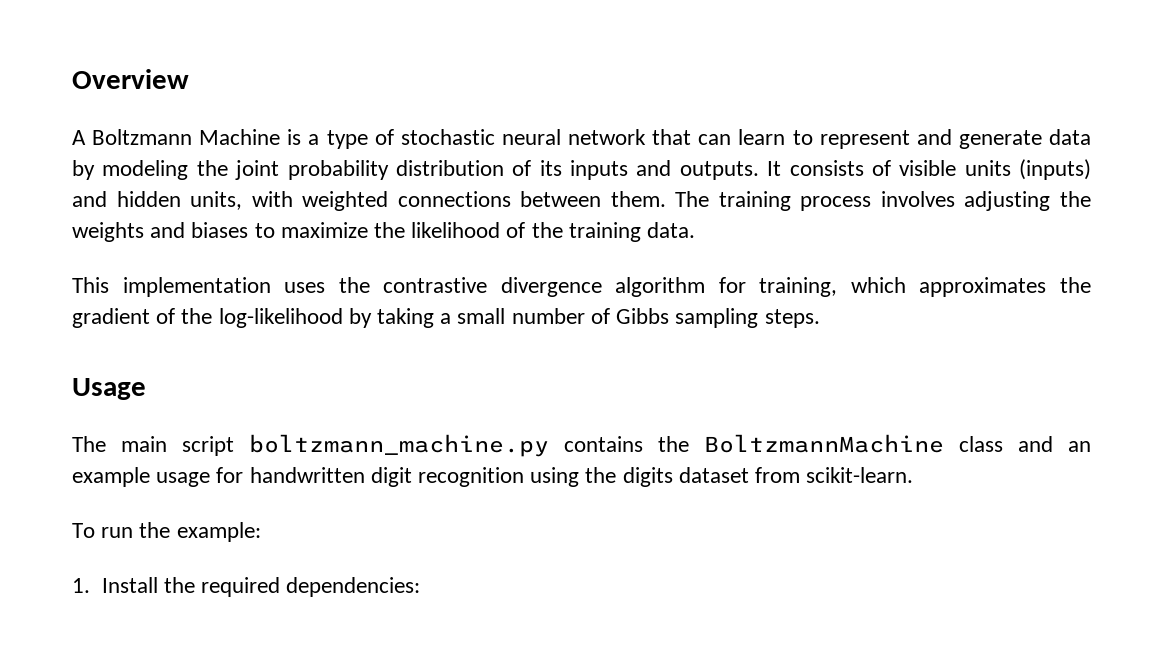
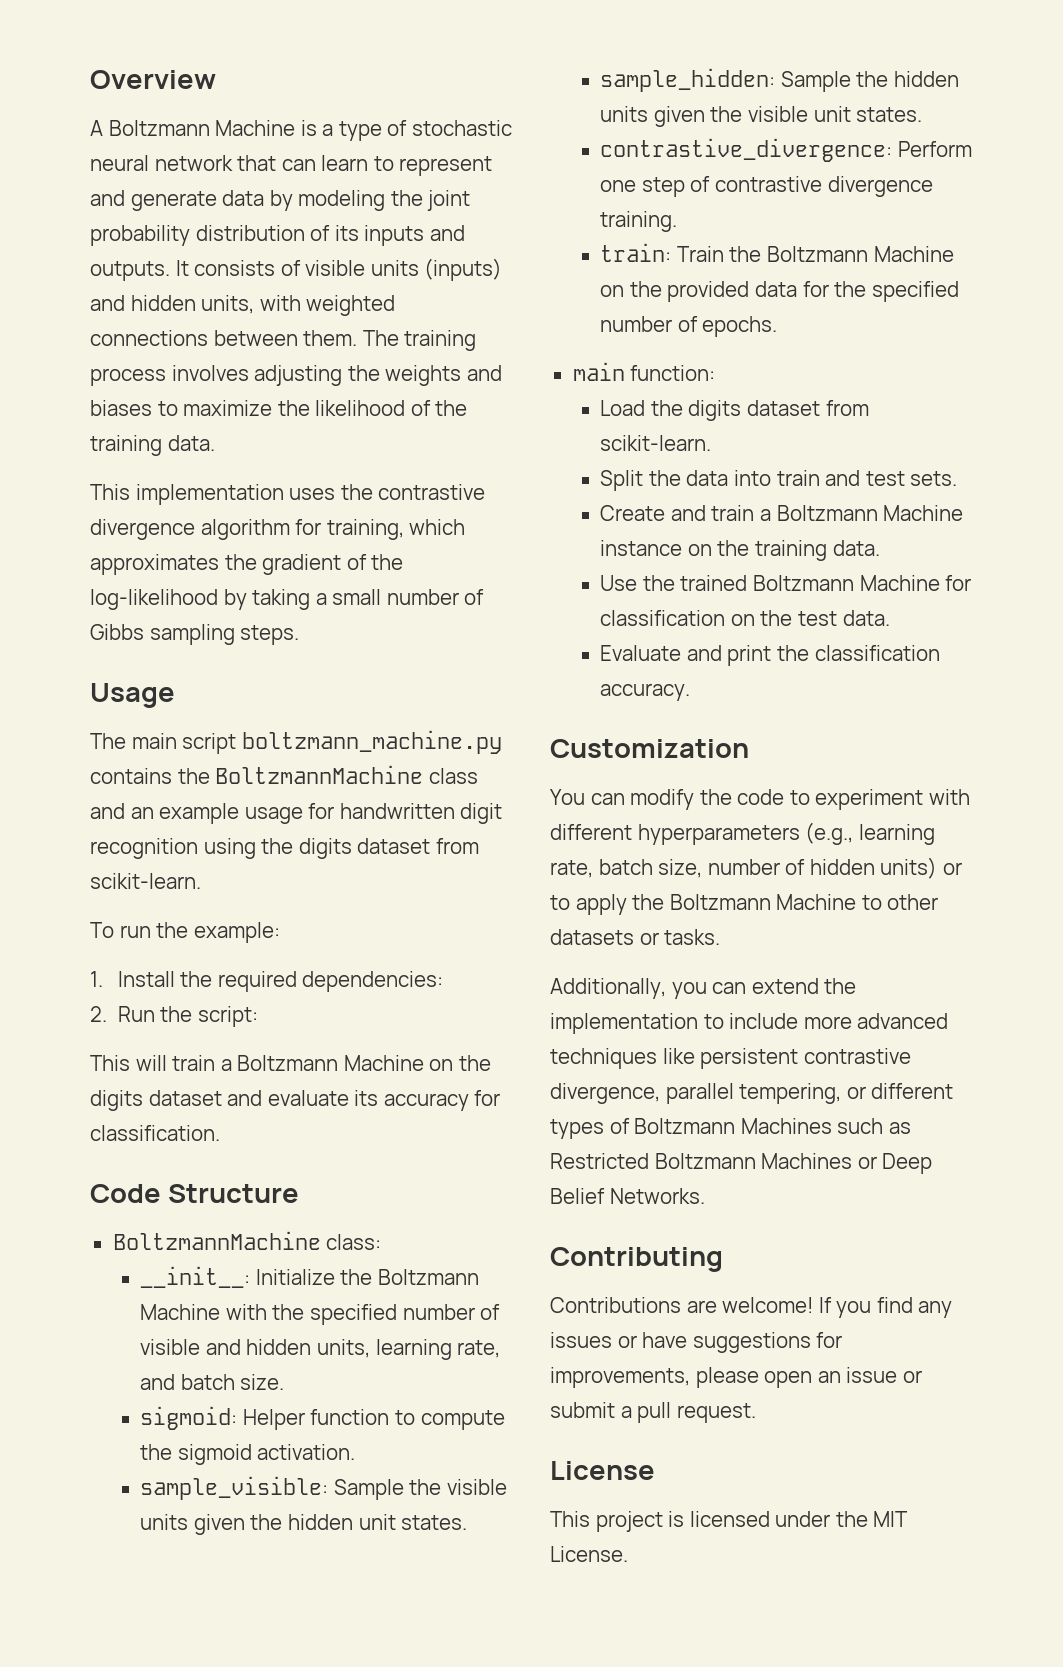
+ 2. Run the script:
+ This will train a Boltzmann Machine on the digits dataset and evaluate its accuracy for classification.
+ Code Structure
+ BoltzmannMachine class:
+ __init__: Initialize the Boltzmann Machine with the specified number of visible and hidden units, learning rate, and batch size.
+ sigmoid: Helper function to compute the sigmoid activation.
+ sample_visible: Sample the visible units given the hidden unit states.
+ sample_hidden: Sample the hidden units given the visible unit states.
+ contrastive_divergence: Perform one step of contrastive divergence training.
+ train: Train the Boltzmann Machine on the provided data for the specified number of epochs.
+ main function:
+ Load the digits dataset from scikit-learn.
+ Split the data into train and test sets.
+ Create and train a Boltzmann Machine instance on the training data.
+ Use the trained Boltzmann Machine for classification on the test data.
+ Evaluate and print the classification accuracy.
+ Customization
+ You can modify the code to experiment with different hyperparameters (e.g., learning rate, batch size, number of hidden units) or to apply the Boltzmann Machine to other datasets or tasks.
+ Additionally, you can extend the implementation to include more advanced techniques like persistent contrastive divergence, parallel tempering, or different types of Boltzmann Machines such as Restricted Boltzmann Machines or Deep Belief Networks.
+ Contributing
+ Contributions are welcome! If you find any issues or have suggestions for improvements, please open an issue or submit a pull request.
+ License
+ This project is licensed under the MIT License.

